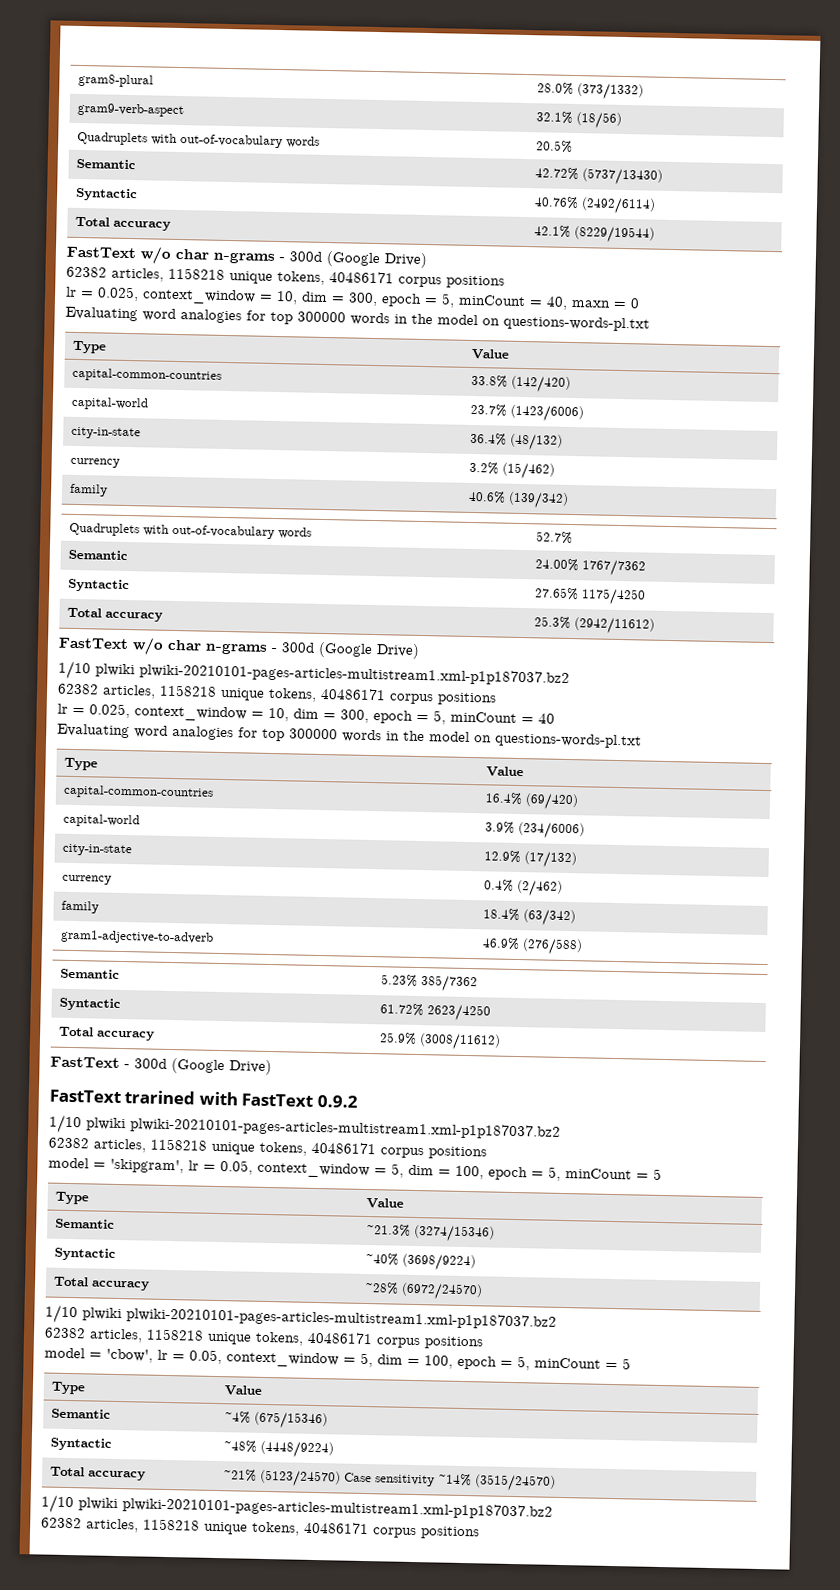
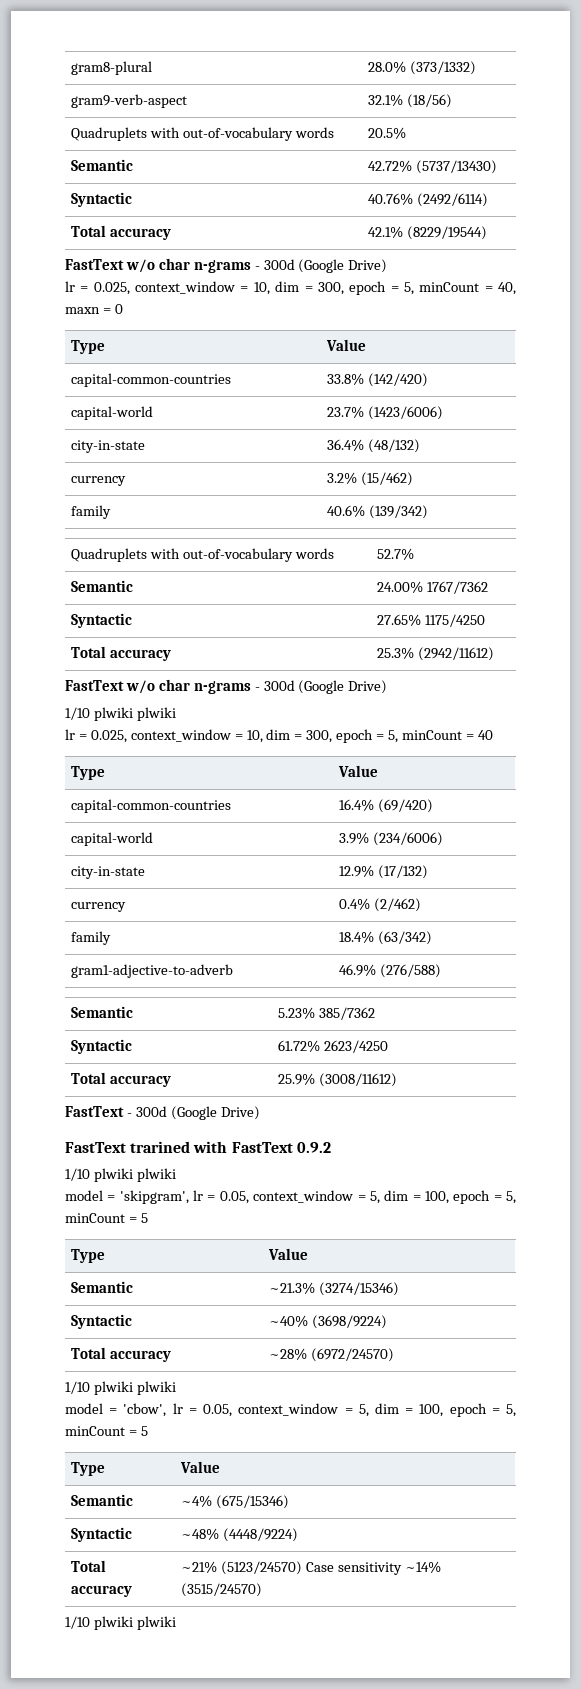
  Total accuracy | 42.1% (8229/19544)
  FastText w/o char n-grams - 300d (Google Drive)
- 62382 articles, 1158218 unique tokens, 40486171 corpus positions
  lr = 0.025, context_window = 10, dim = 300, epoch = 5, minCount = 40, maxn = 0
- Evaluating word analogies for top 300000 words in the model on questions-words-pl.txt
  Total accuracy | 25.3% (2942/11612)
  FastText w/o char n-grams - 300d (Google Drive)
- 1/10 plwiki plwiki-20210101-pages-articles-multistream1.xml-p1p187037.bz2
- 62382 articles, 1158218 unique tokens, 40486171 corpus positions
+ 1/10 plwiki plwiki
  lr = 0.025, context_window = 10, dim = 300, epoch = 5, minCount = 40
- Evaluating word analogies for top 300000 words in the model on questions-words-pl.txt
  FastText trarined with FastText 0.9.2
- 1/10 plwiki plwiki-20210101-pages-articles-multistream1.xml-p1p187037.bz2
- 62382 articles, 1158218 unique tokens, 40486171 corpus positions
+ 1/10 plwiki plwiki
  Total accuracy | ~28% (6972/24570)
- 1/10 plwiki plwiki-20210101-pages-articles-multistream1.xml-p1p187037.bz2
- 62382 articles, 1158218 unique tokens, 40486171 corpus positions
+ 1/10 plwiki plwiki
  Total accuracy | ~21% (5123/24570) Case sensitivity ~14% (3515/24570)
- 1/10 plwiki plwiki-20210101-pages-articles-multistream1.xml-p1p187037.bz2
- 62382 articles, 1158218 unique tokens, 40486171 corpus positions
+ 1/10 plwiki plwiki

